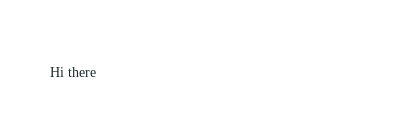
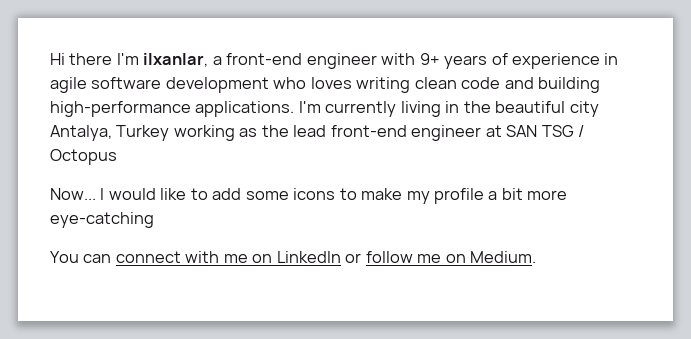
- Hi there
+ Hi there I'm ilxanlar, a front-end engineer with 9+ years of experience in agile software development who loves writing clean code and building high-performance applications. I'm currently living in the beautiful city Antalya, Turkey working as the lead front-end engineer at SAN TSG / Octopus
+ Now... I would like to add some icons to make my profile a bit more eye-catching
+ You can connect with me on LinkedIn or follow me on Medium.

